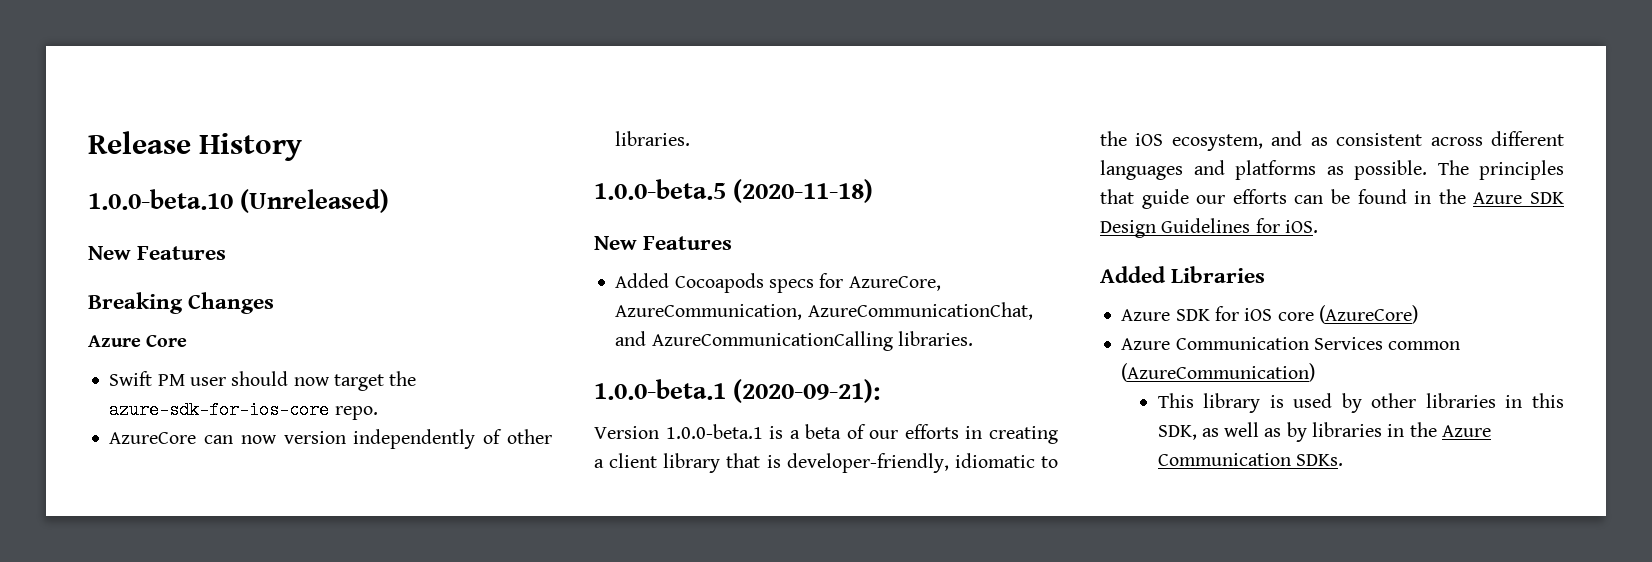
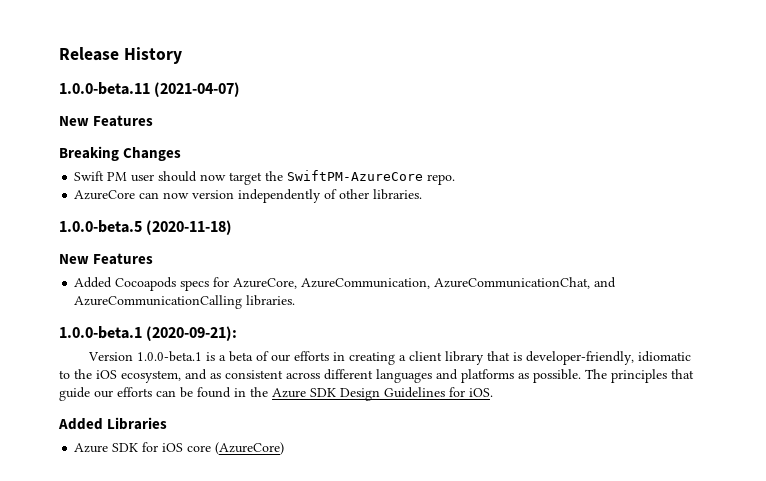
- 1.0.0-beta.10 (Unreleased)
+ 1.0.0-beta.11 (2021-04-07)
- Azure Core
- Swift PM user should now target the azure-sdk-for-ios-core repo.
+ Swift PM user should now target the SwiftPM-AzureCore repo.
- Azure Communication Services common (AzureCommunication)
- This library is used by other libraries in this SDK, as well as by libraries in the Azure Communication SDKs.

